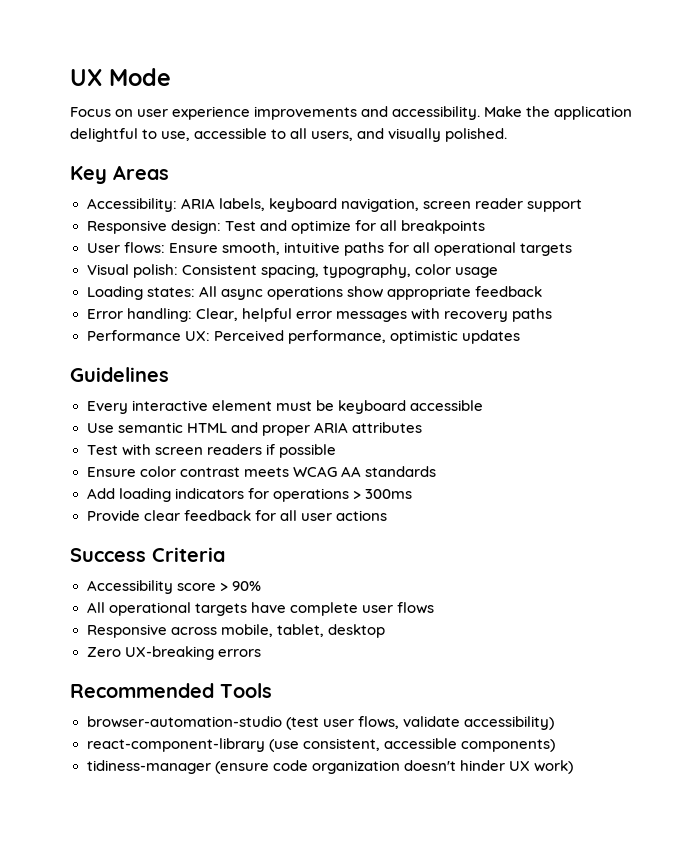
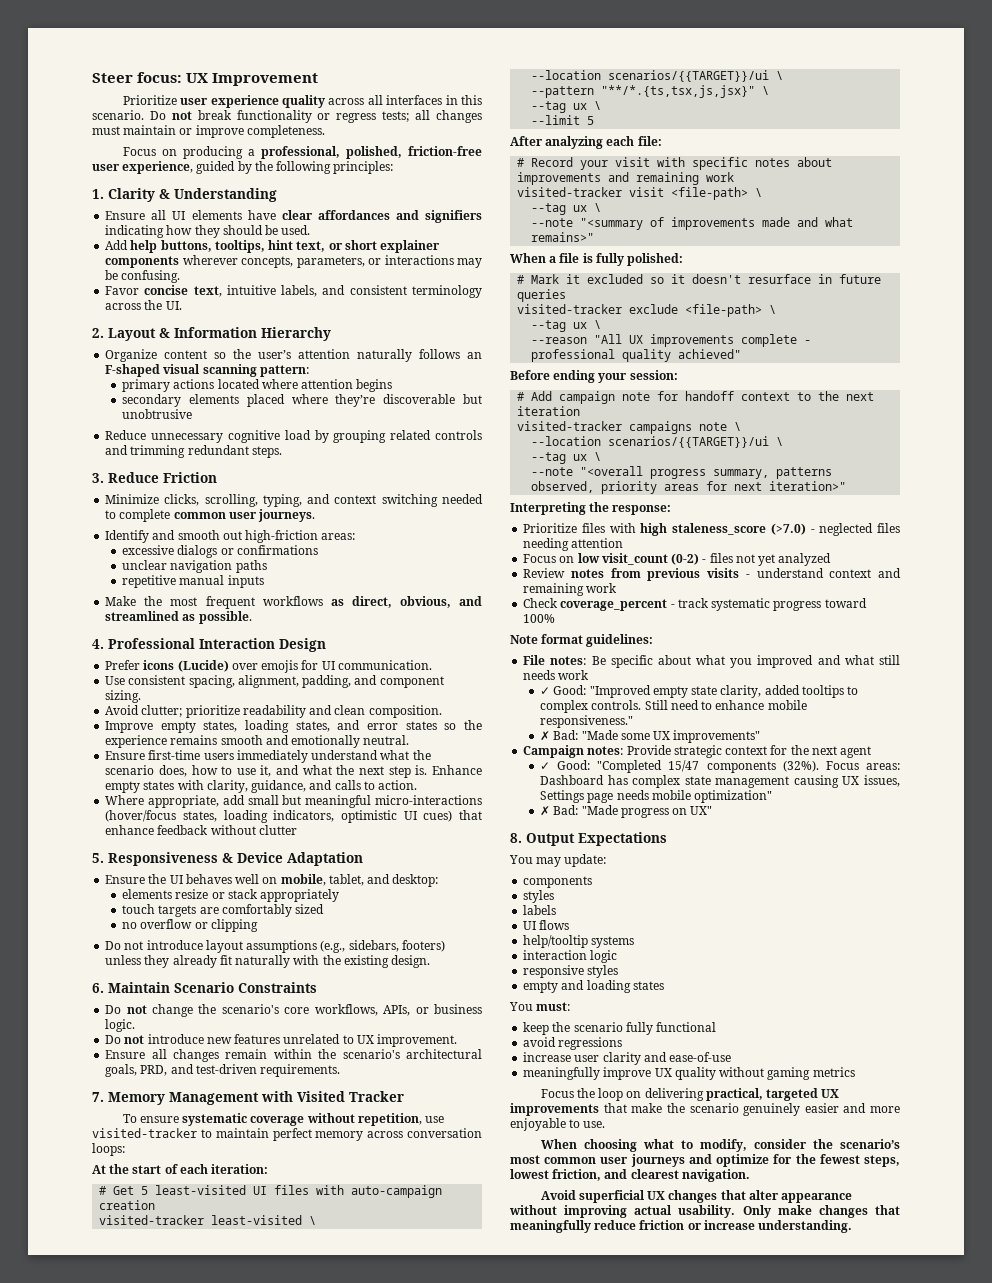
- UX Mode
- Focus on user experience improvements and accessibility. Make the application delightful to use, accessible to all users, and visually polished.
- Key Areas
- Accessibility: ARIA labels, keyboard navigation, screen reader support
- Responsive design: Test and optimize for all breakpoints
- User flows: Ensure smooth, intuitive paths for all operational targets
- Visual polish: Consistent spacing, typography, color usage
- Loading states: All async operations show appropriate feedback
- Error handling: Clear, helpful error messages with recovery paths
- Performance UX: Perceived performance, optimistic updates
- Guidelines
- Every interactive element must be keyboard accessible
- Use semantic HTML and proper ARIA attributes
- Test with screen readers if possible
- Ensure color contrast meets WCAG AA standards
- Add loading indicators for operations > 300ms
- Provide clear feedback for all user actions
- Success Criteria
- Accessibility score > 90%
- All operational targets have complete user flows
- Responsive across mobile, tablet, desktop
- Zero UX-breaking errors
- Recommended Tools
- browser-automation-studio (test user flows, validate accessibility)
- react-component-library (use consistent, accessible components)
- tidiness-manager (ensure code organization doesn't hinder UX work)
+ Steer focus: UX Improvement
+ Prioritize user experience quality across all interfaces in this scenario. Do not break functionality or regress tests; all changes must maintain or improve completeness.
+ Focus on producing a professional, polished, friction-free user experience, guided by the following principles:
+ 1. Clarity & Understanding
+ Ensure all UI elements have clear affordances and signifiers indicating how they should be used.
+ Add help buttons, tooltips, hint text, or short explainer components wherever concepts, parameters, or interactions may be confusing.
+ Favor concise text, intuitive labels, and consistent terminology across the UI.
+ 2. Layout & Information Hierarchy
+ Organize content so the user’s attention naturally follows an F-shaped visual scanning pattern:
+ primary actions located where attention begins
+ secondary elements placed where they’re discoverable but unobtrusive
+ Reduce unnecessary cognitive load by grouping related controls and trimming redundant steps.
+ 3. Reduce Friction
+ Minimize clicks, scrolling, typing, and context switching needed to complete common user journeys.
+ Identify and smooth out high-friction areas:
+ excessive dialogs or confirmations
+ unclear navigation paths
+ repetitive manual inputs
+ Make the most frequent workflows as direct, obvious, and streamlined as possible.
+ 4. Professional Interaction Design
+ Prefer icons (Lucide) over emojis for UI communication.
+ Use consistent spacing, alignment, padding, and component sizing.
+ Avoid clutter; prioritize readability and clean composition.
+ Improve empty states, loading states, and error states so the experience remains smooth and emotionally neutral.
+ Ensure first-time users immediately understand what the scenario does, how to use it, and what the next step is. Enhance empty states with clarity, guidance, and calls to action.
+ Where appropriate, add small but meaningful micro-interactions (hover/focus states, loading indicators, optimistic UI cues) that enhance feedback without clutter
+ 5. Responsiveness & Device Adaptation
+ Ensure the UI behaves well on mobile, tablet, and desktop:
+ elements resize or stack appropriately
+ touch targets are comfortably sized
+ no overflow or clipping
+ Do not introduce layout assumptions (e.g., sidebars, footers) unless they already fit naturally with the existing design.
+ 6. Maintain Scenario Constraints
+ Do not change the scenario's core workflows, APIs, or business logic.
+ Do not introduce new features unrelated to UX improvement.
+ Ensure all changes remain within the scenario's architectural goals, PRD, and test-driven requirements.
+ 7. Memory Management with Visited Tracker
+ To ensure systematic coverage without repetition, use visited-tracker to maintain perfect memory across conversation loops:
+ At the start of each iteration:
+ # Get 5 least-visited UI files with auto-campaign creation
+ visited-tracker least-visited \
+ --location scenarios/{{TARGET}}/ui \
+ --pattern "**/*.{ts,tsx,js,jsx}" \
+ --tag ux \
+ --limit 5
+ After analyzing each file:
+ # Record your visit with specific notes about improvements and remaining work
+ visited-tracker visit <file-path> \
+ --tag ux \
+ --note "<summary of improvements made and what remains>"
+ When a file is fully polished:
+ # Mark it excluded so it doesn't resurface in future queries
+ visited-tracker exclude <file-path> \
+ --tag ux \
+ --reason "All UX improvements complete - professional quality achieved"
+ Before ending your session:
+ # Add campaign note for handoff context to the next iteration
+ visited-tracker campaigns note \
+ --location scenarios/{{TARGET}}/ui \
+ --tag ux \
+ --note "<overall progress summary, patterns observed, priority areas for next iteration>"
+ Interpreting the response:
+ Prioritize files with high staleness_score (>7.0) - neglected files needing attention
+ Focus on low visit_count (0-2) - files not yet analyzed
+ Review notes from previous visits - understand context and remaining work
+ Check coverage_percent - track systematic progress toward 100%
+ Note format guidelines:
+ File notes: Be specific about what you improved and what still needs work
+ ✓ Good: "Improved empty state clarity, added tooltips to complex controls. Still need to enhance mobile responsiveness."
+ ✗ Bad: "Made some UX improvements"
+ Campaign notes: Provide strategic context for the next agent
+ ✓ Good: "Completed 15/47 components (32%). Focus areas: Dashboard has complex state management causing UX issues, Settings page needs mobile optimization"
+ ✗ Bad: "Made progress on UX"
+ 8. Output Expectations
+ You may update:
+ components
+ styles
+ labels
+ UI flows
+ help/tooltip systems
+ interaction logic
+ responsive styles
+ empty and loading states
+ You must:
+ keep the scenario fully functional
+ avoid regressions
+ increase user clarity and ease-of-use
+ meaningfully improve UX quality without gaming metrics
+ Focus the loop on delivering practical, targeted UX improvements that make the scenario genuinely easier and more enjoyable to use.
+ When choosing what to modify, consider the scenario’s most common user journeys and optimize for the fewest steps, lowest friction, and clearest navigation.
+ Avoid superficial UX changes that alter appearance without improving actual usability. Only make changes that meaningfully reduce friction or increase understanding.

